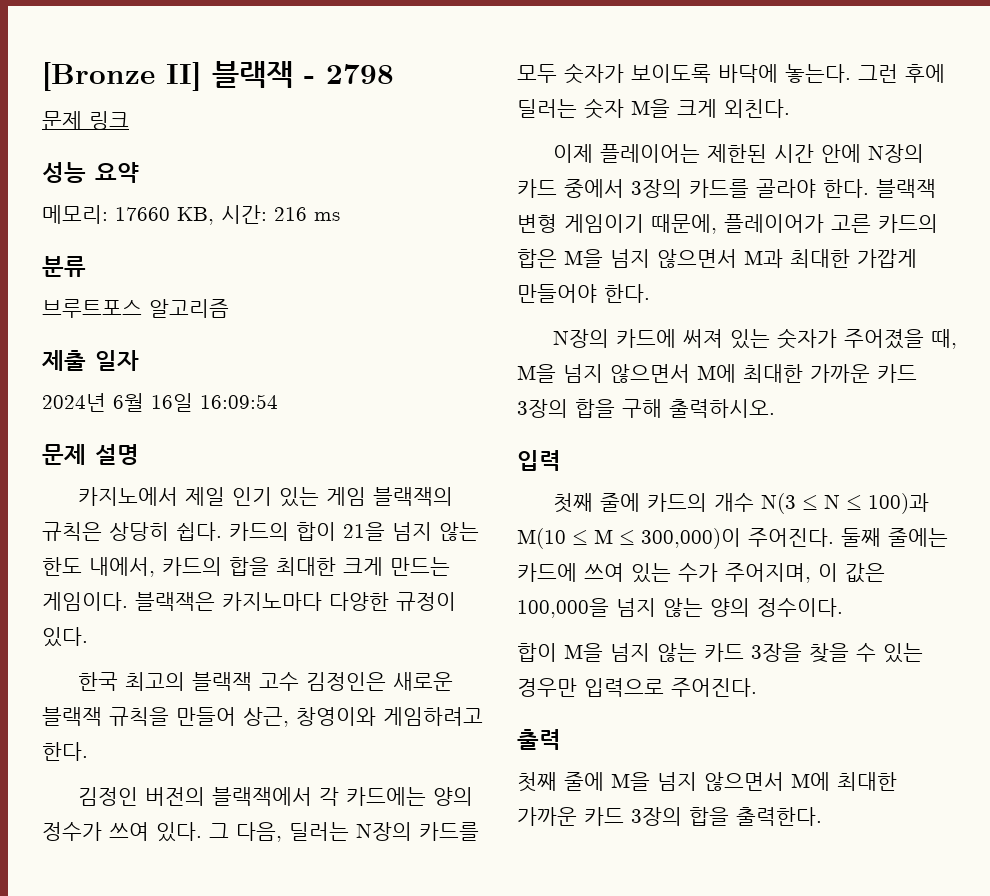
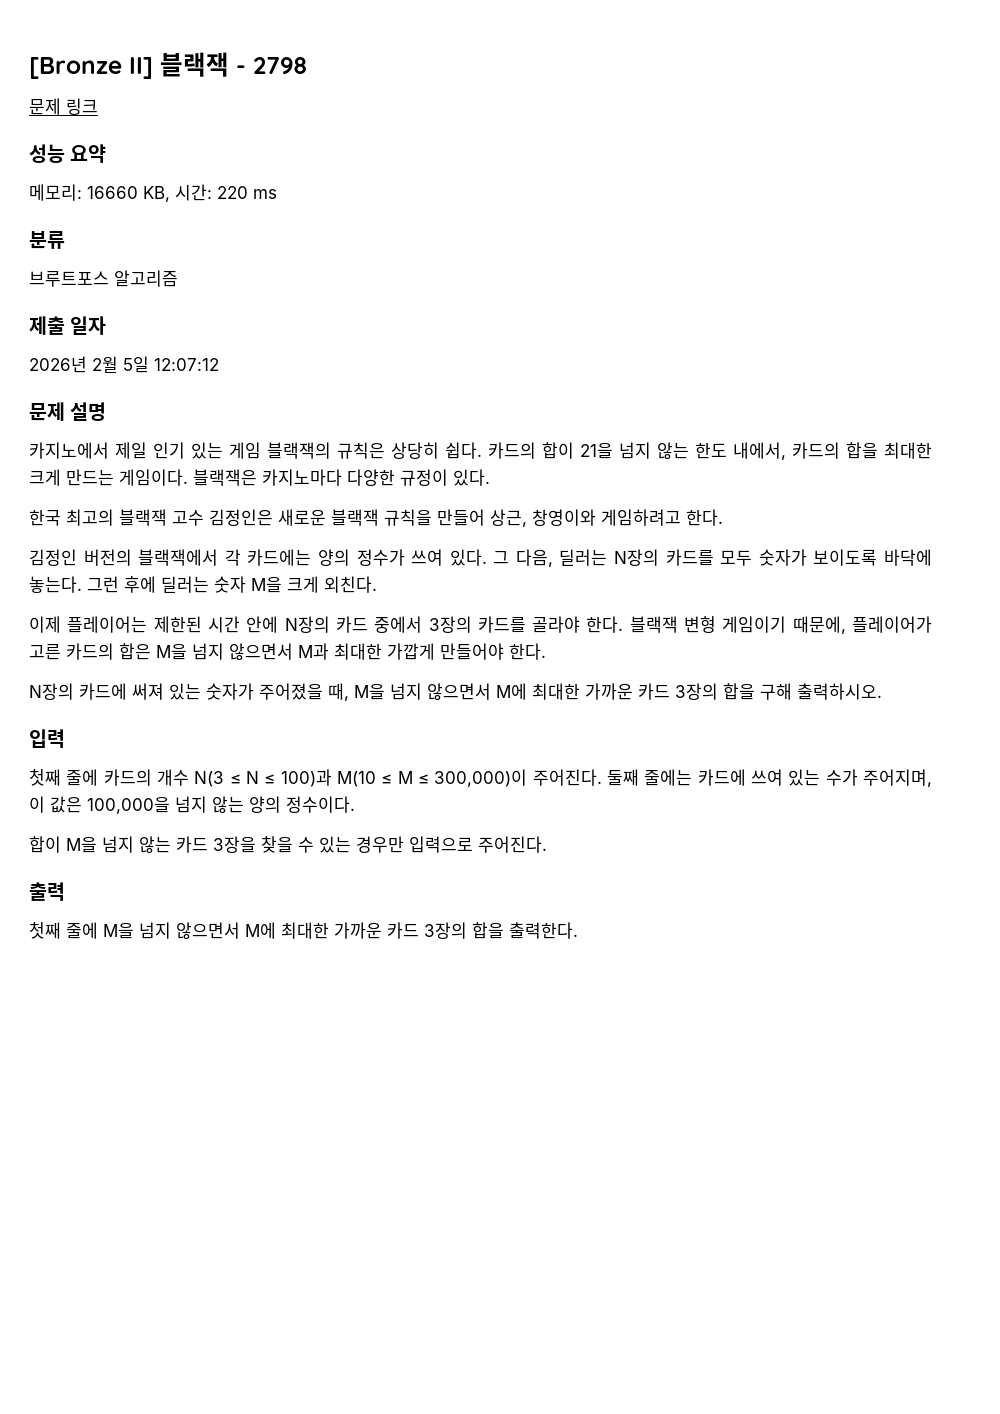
- 메모리: 17660 KB, 시간: 216 ms
+ 메모리: 16660 KB, 시간: 220 ms
- 2024년 6월 16일 16:09:54
+ 2026년 2월 5일 12:07:12

